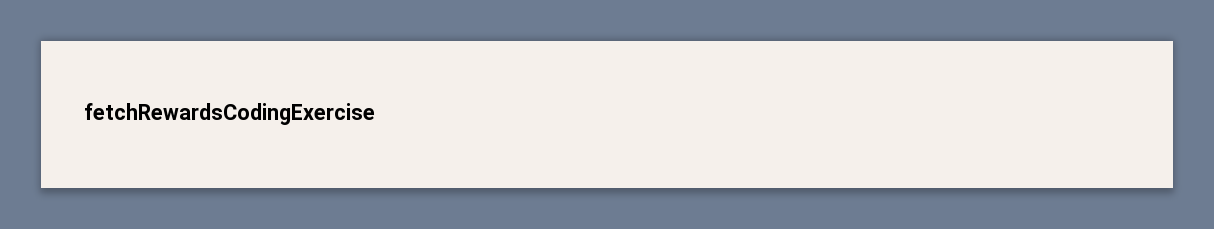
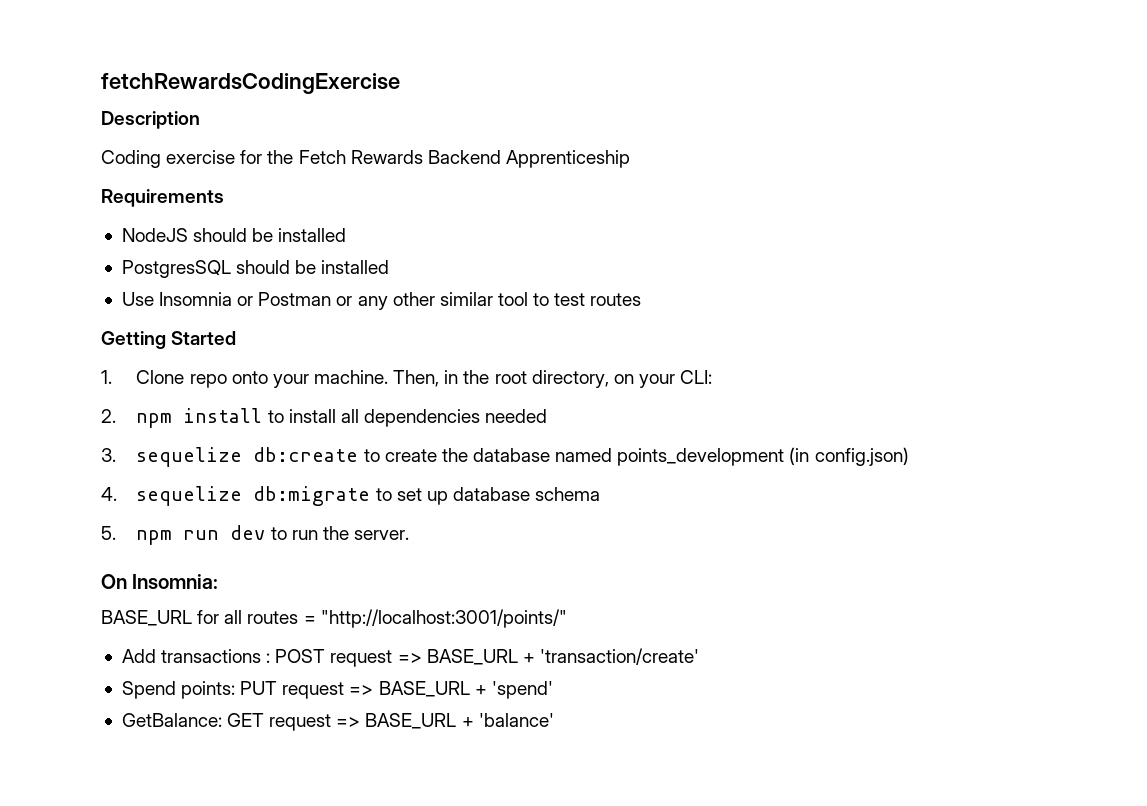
+ Description
+ Coding exercise for the Fetch Rewards Backend Apprenticeship
+ Requirements
+ NodeJS should be installed
+ PostgresSQL should be installed
+ Use Insomnia or Postman or any other similar tool to test routes
+ Getting Started
+ 1. Clone repo onto your machine. Then, in the root directory, on your CLI:
+ 2. npm install to install all dependencies needed
+ 3. sequelize db:create to create the database named points_development (in config.json)
+ 4. sequelize db:migrate to set up database schema
+ 5. npm run dev to run the server.
+ On Insomnia:
+ BASE_URL for all routes = "http://localhost:3001/points/"
+ Add transactions : POST request => BASE_URL + 'transaction/create'
+ Spend points: PUT request => BASE_URL + 'spend'
+ GetBalance: GET request => BASE_URL + 'balance'

